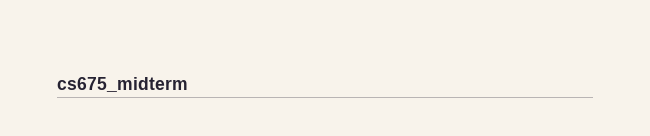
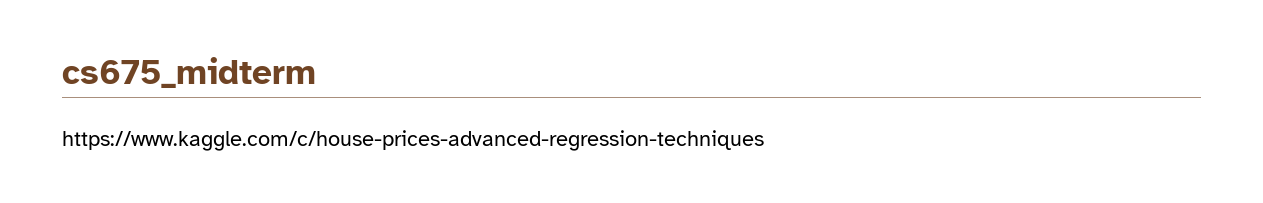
+ https://www.kaggle.com/c/house-prices-advanced-regression-techniques

